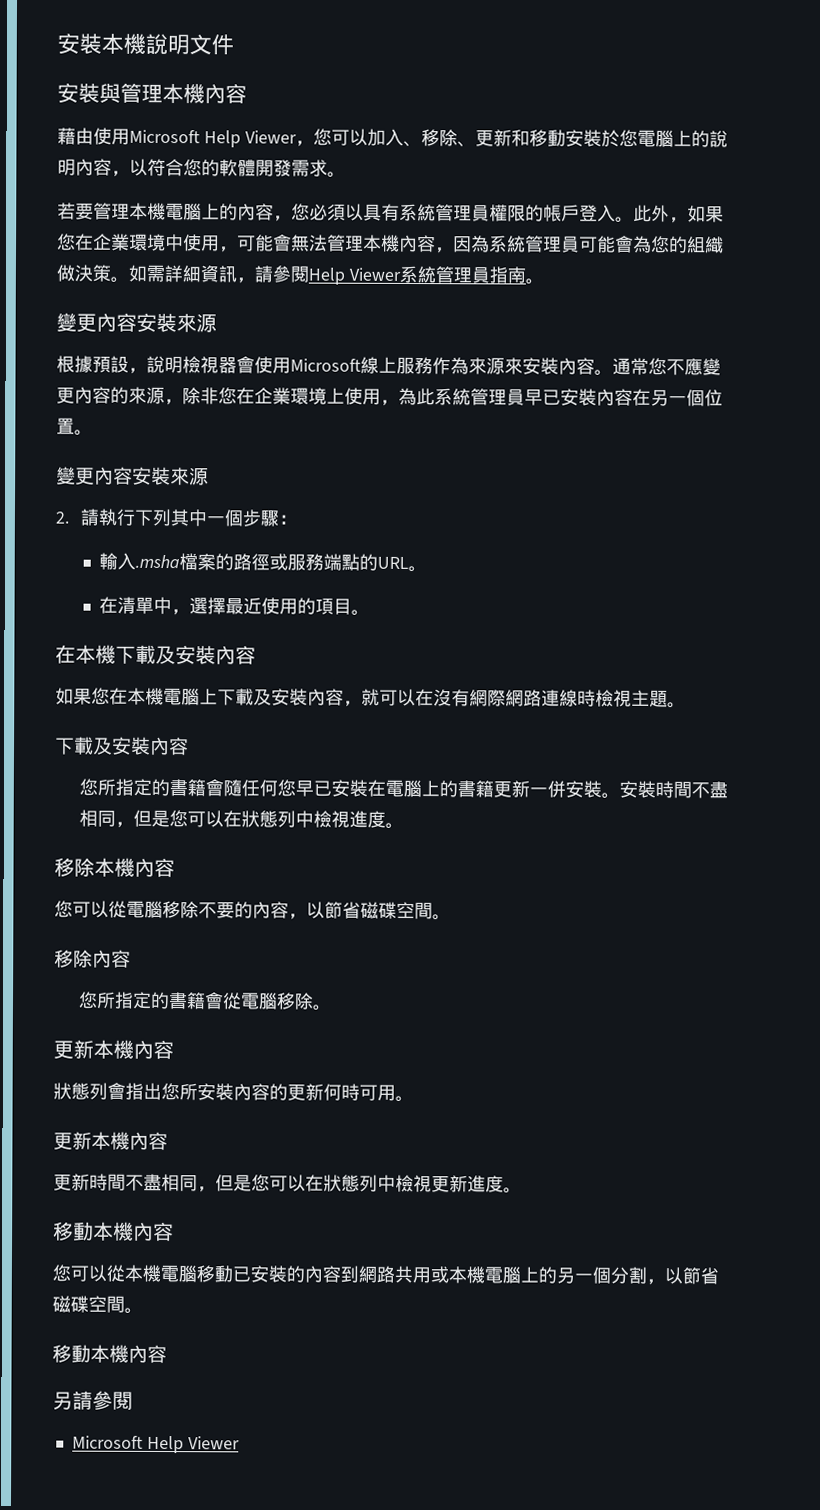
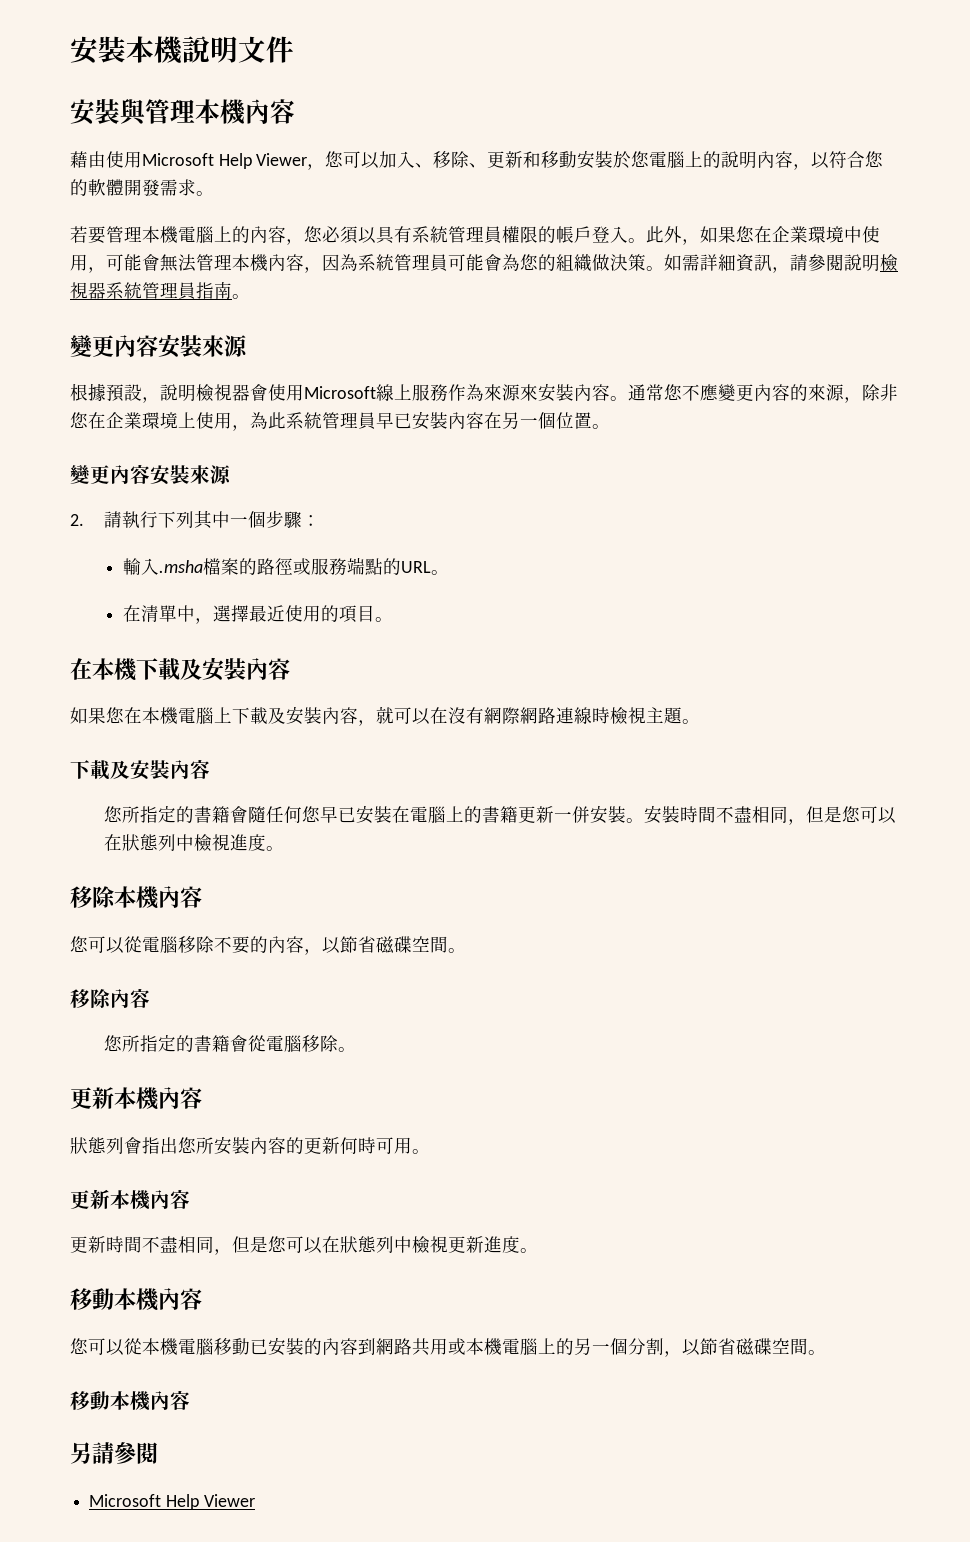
- 如需詳細資訊，請參閱Help Viewer系統管理員指南。
+ 如需詳細資訊，請參閱說明檢視器系統管理員指南。

